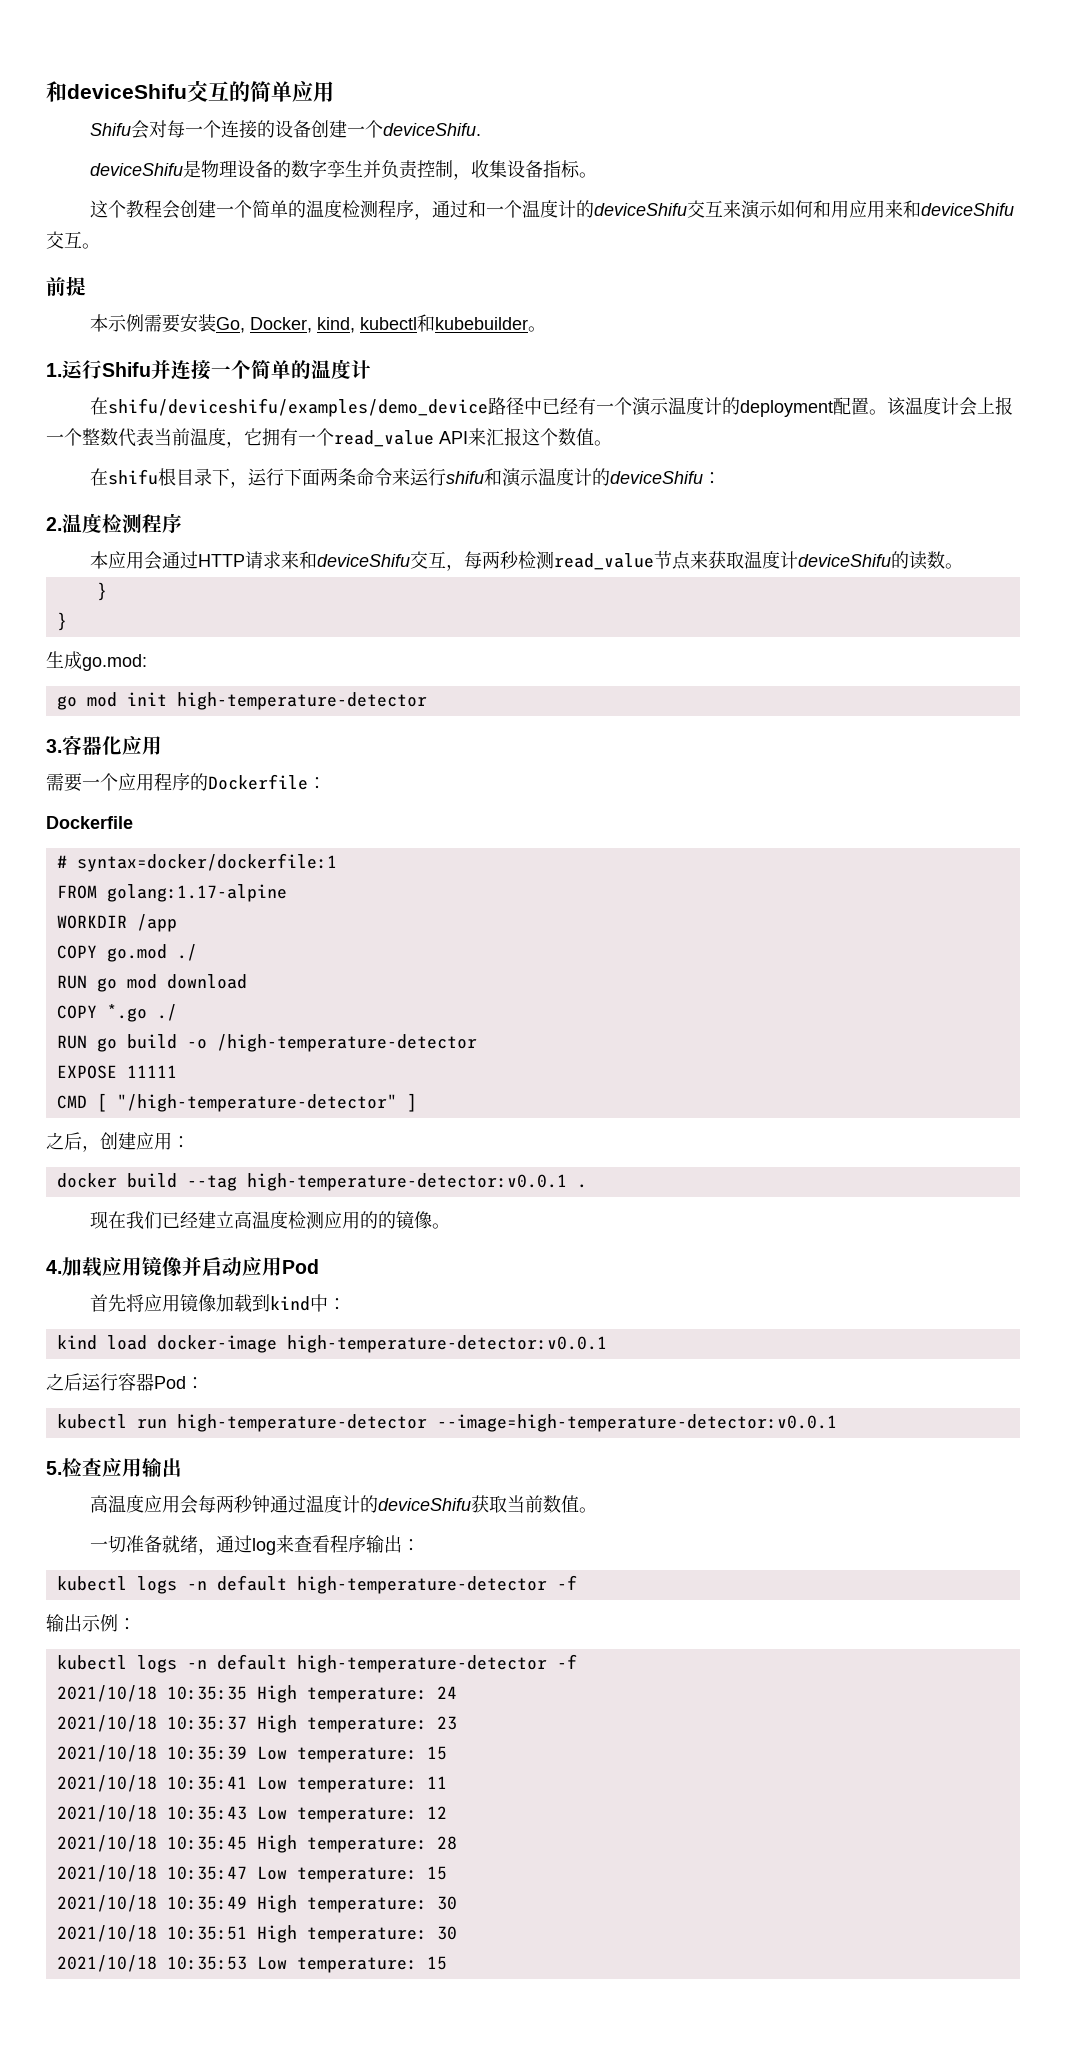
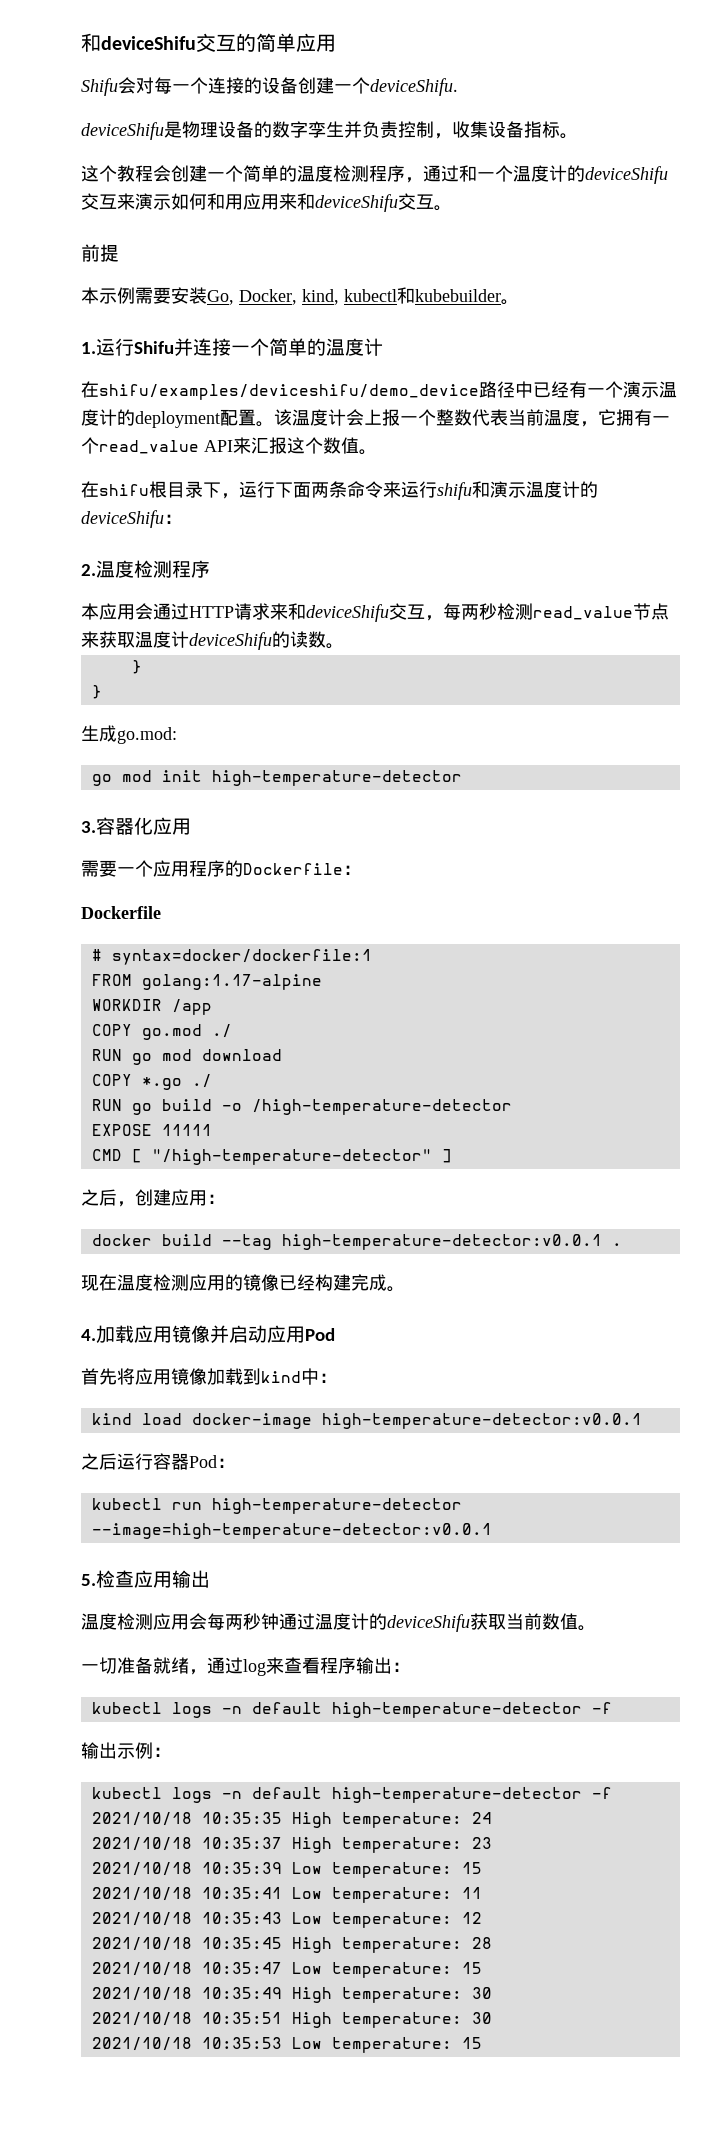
- 在shifu/deviceshifu/examples/demo_device路径中已经有一个演示温度计的deployment配置。
+ 在shifu/examples/deviceshifu/demo_device路径中已经有一个演示温度计的deployment配置。
- 现在我们已经建立高温度检测应用的的镜像。
+ 现在温度检测应用的镜像已经构建完成。
- 高温度应用会每两秒钟通过温度计的deviceShifu获取当前数值。
+ 温度检测应用会每两秒钟通过温度计的deviceShifu获取当前数值。

